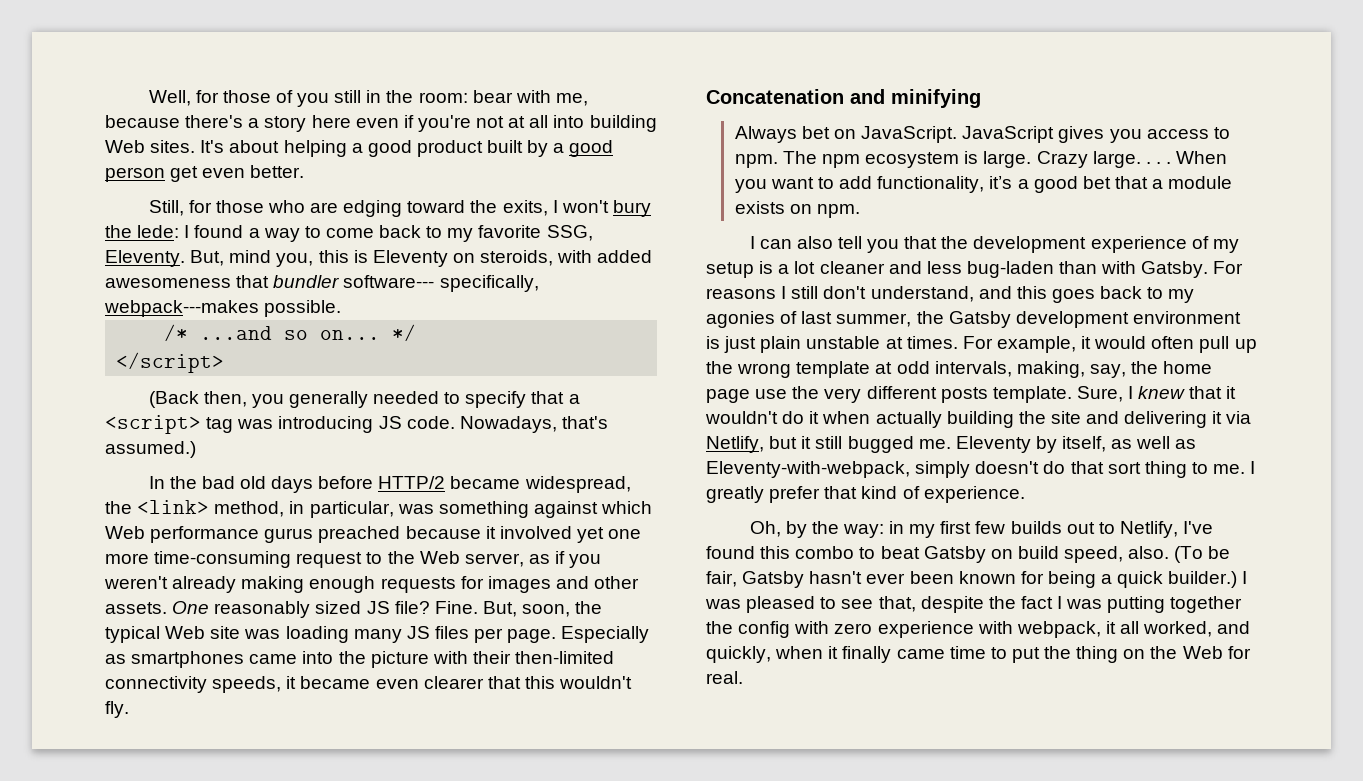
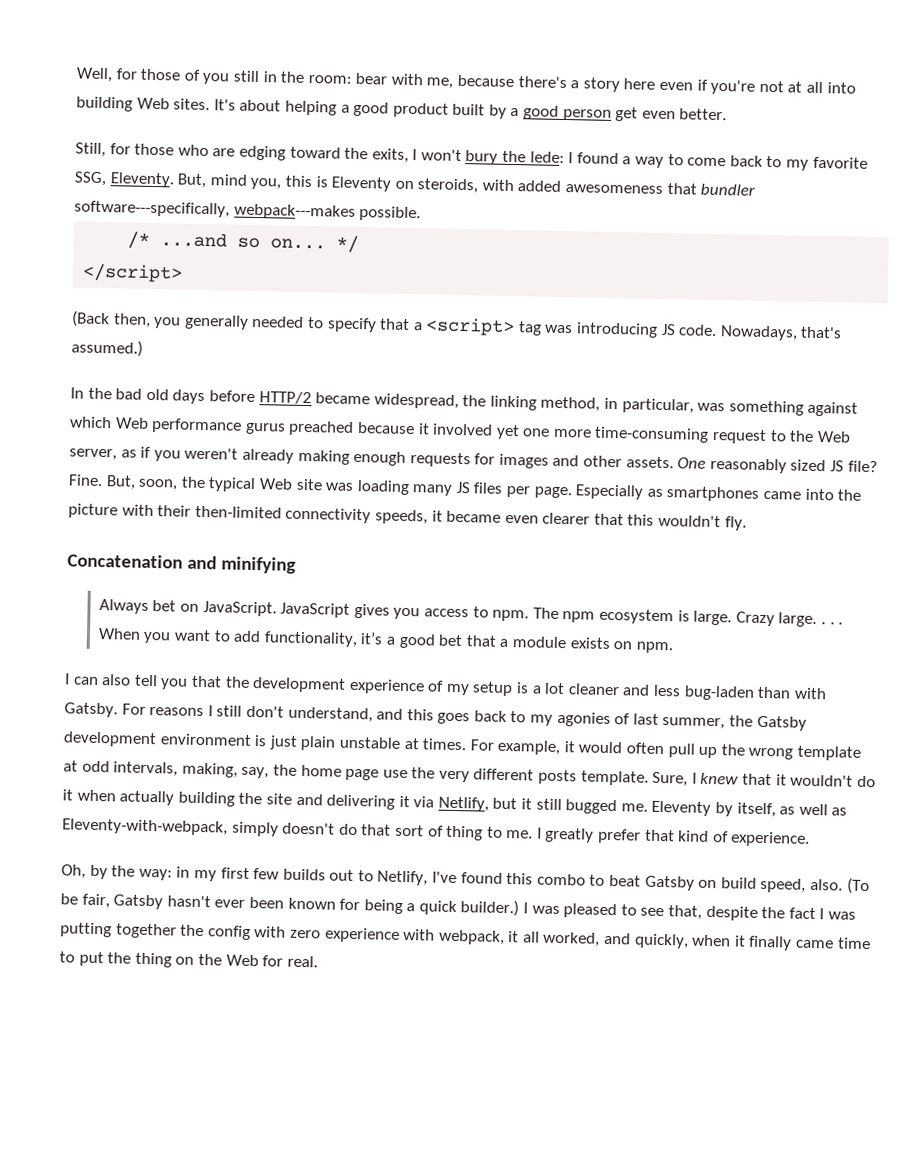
- But, mind you, this is Eleventy on steroids, with added awesomeness that bundler software--- specifically, webpack---makes possible.
+ But, mind you, this is Eleventy on steroids, with added awesomeness that bundler software---specifically, webpack---makes possible.
- In the bad old days before HTTP/2 became widespread, the <link> method, in particular, was something against which Web performance gurus preached because it involved yet one more time-consuming request to the Web server, as if you weren't already making enough requests for images and other assets.
+ In the bad old days before HTTP/2 became widespread, the linking method, in particular, was something against which Web performance gurus preached because it involved yet one more time-consuming request to the Web server, as if you weren't already making enough requests for images and other assets.
- Eleventy by itself, as well as Eleventy-with-webpack, simply doesn't do that sort thing to me.
+ Eleventy by itself, as well as Eleventy-with-webpack, simply doesn't do that sort of thing to me.

